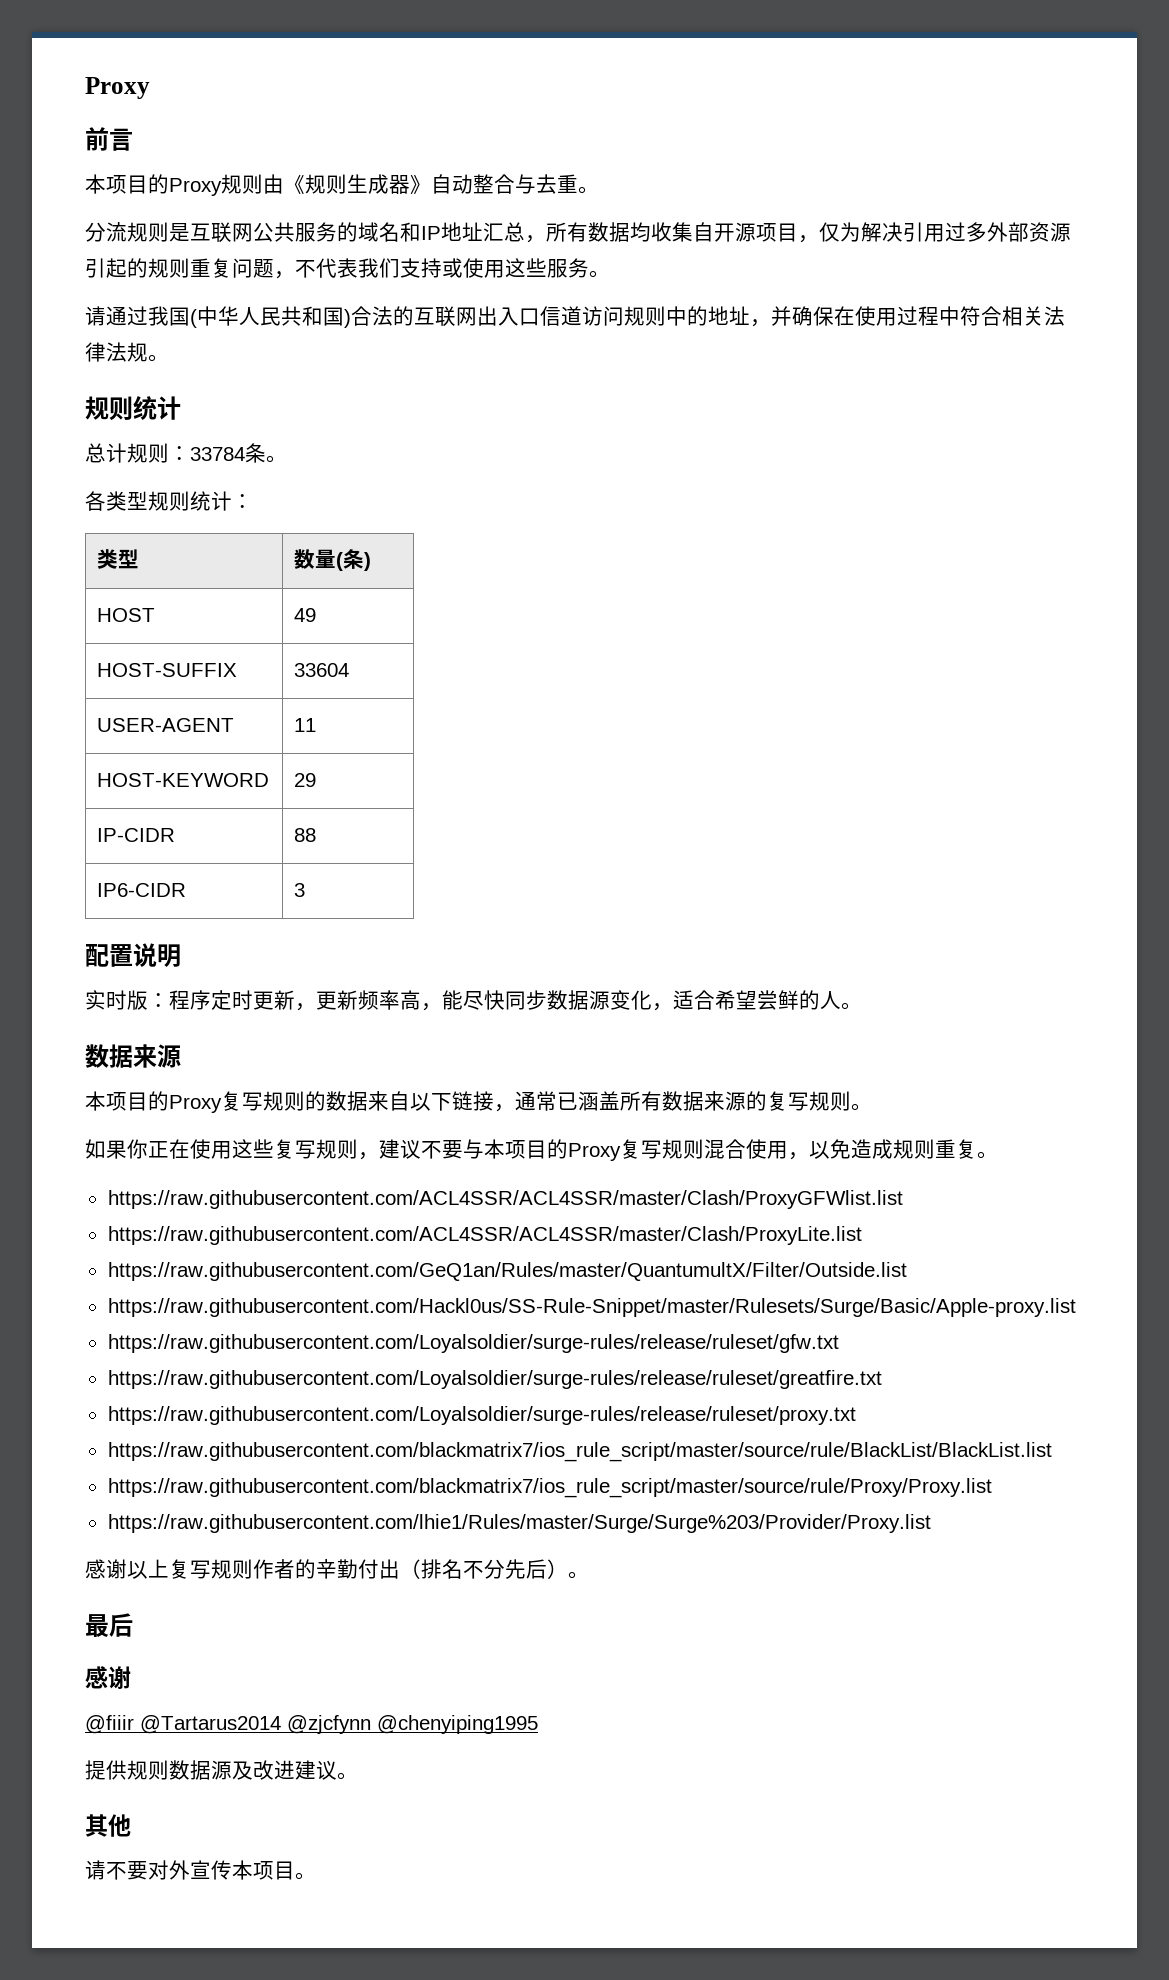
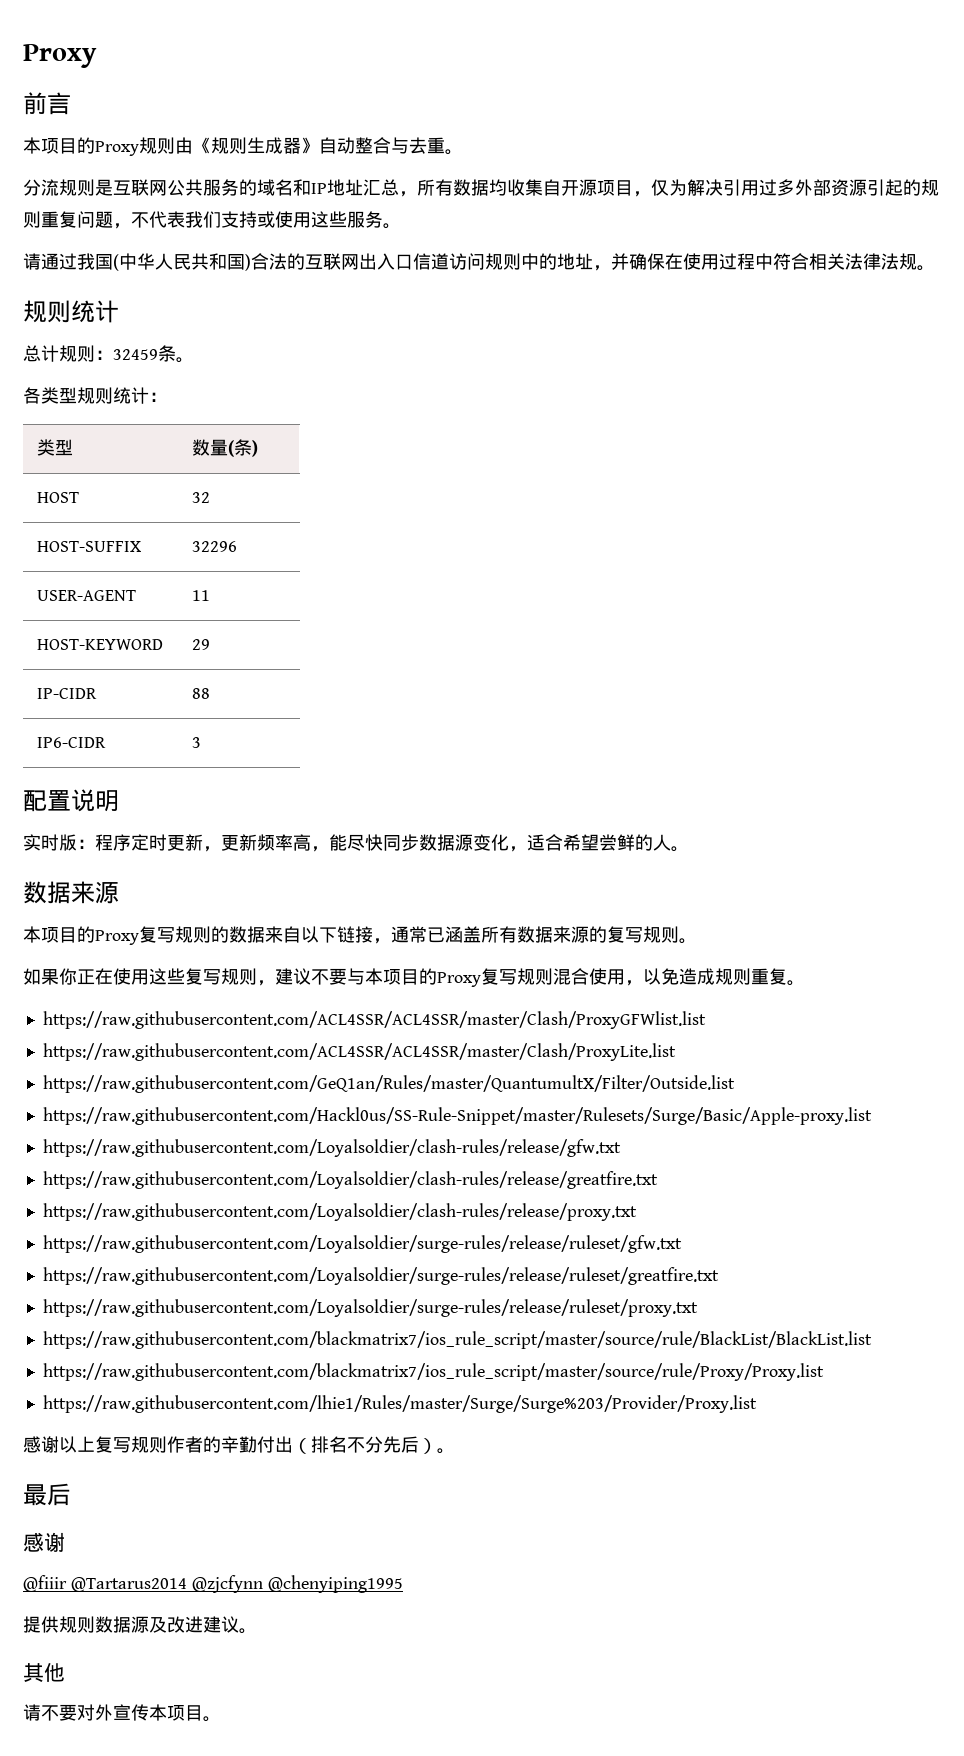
- 总计规则：33784条。
+ 总计规则：32459条。
- HOST | 49
+ HOST | 32
- HOST-SUFFIX | 33604
+ HOST-SUFFIX | 32296
+ https://raw.githubusercontent.com/Loyalsoldier/clash-rules/release/gfw.txt
+ https://raw.githubusercontent.com/Loyalsoldier/clash-rules/release/greatfire.txt
+ https://raw.githubusercontent.com/Loyalsoldier/clash-rules/release/proxy.txt

